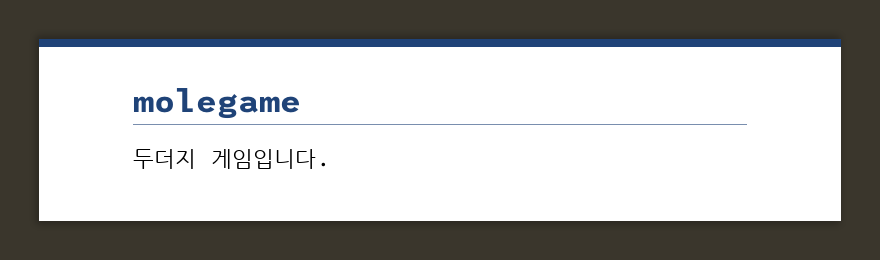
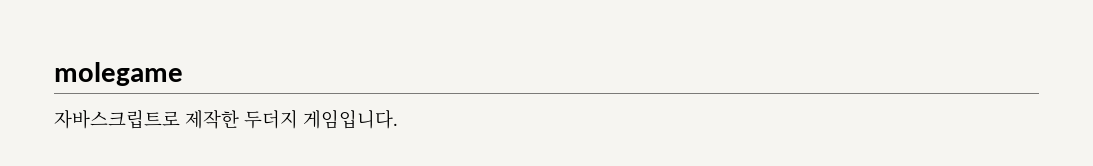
- 두더지 게임입니다.
+ 자바스크립트로 제작한 두더지 게임입니다.

